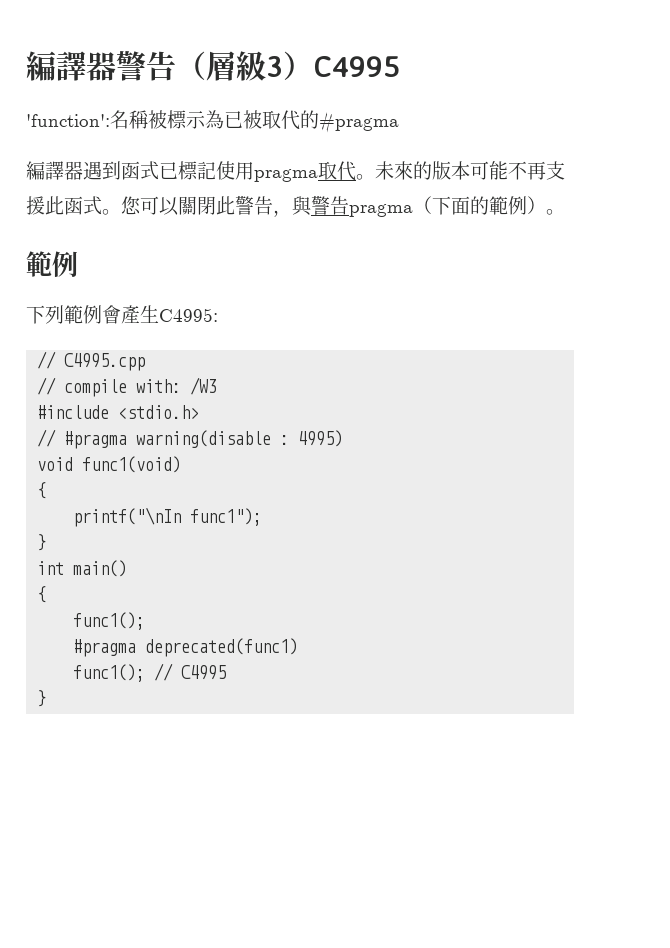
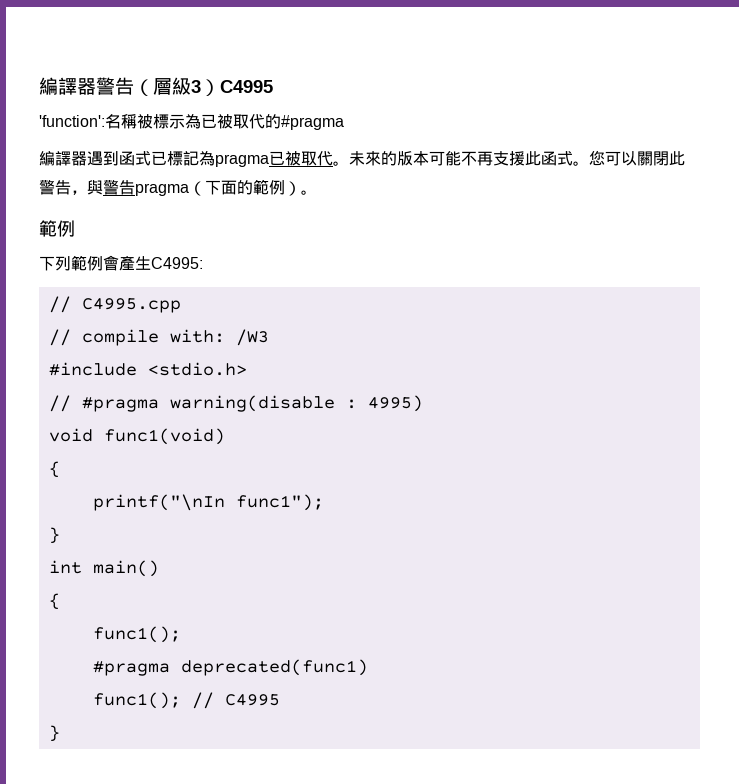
- 編譯器遇到函式已標記使用pragma取代。
+ 編譯器遇到函式已標記為pragma已被取代。

